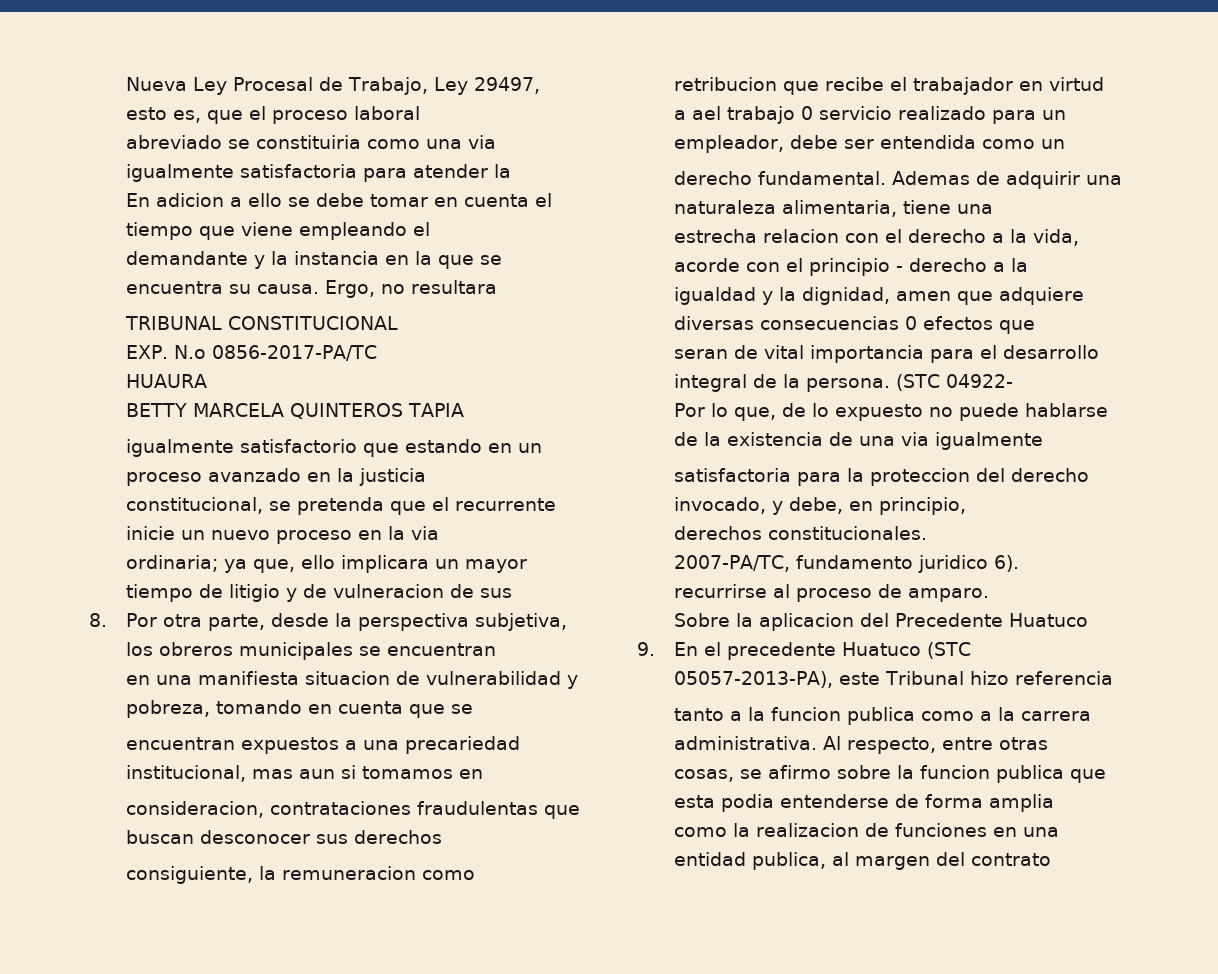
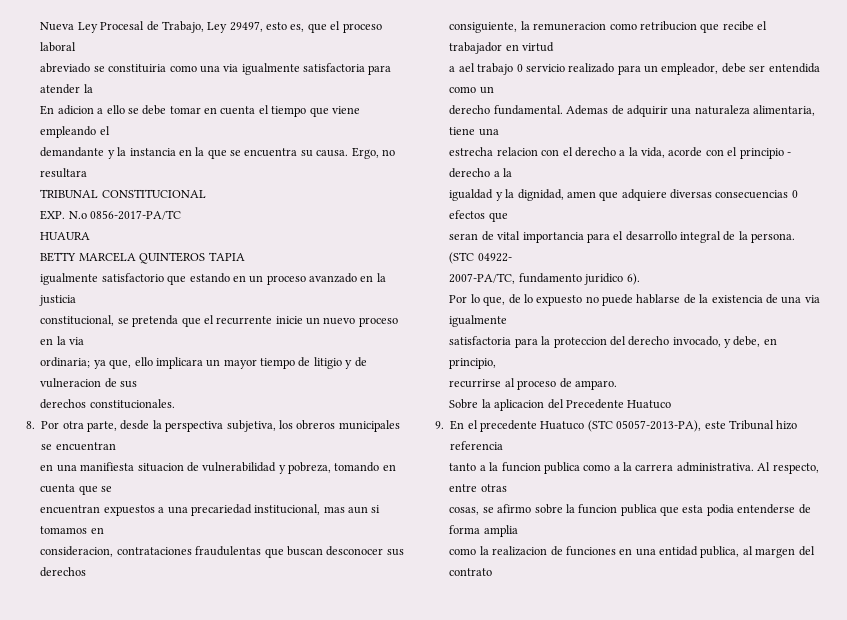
+ derechos constitucionales.
+ 2007-PA/TC, fundamento juridico 6).
- derechos constitucionales.
- 2007-PA/TC, fundamento juridico 6).

